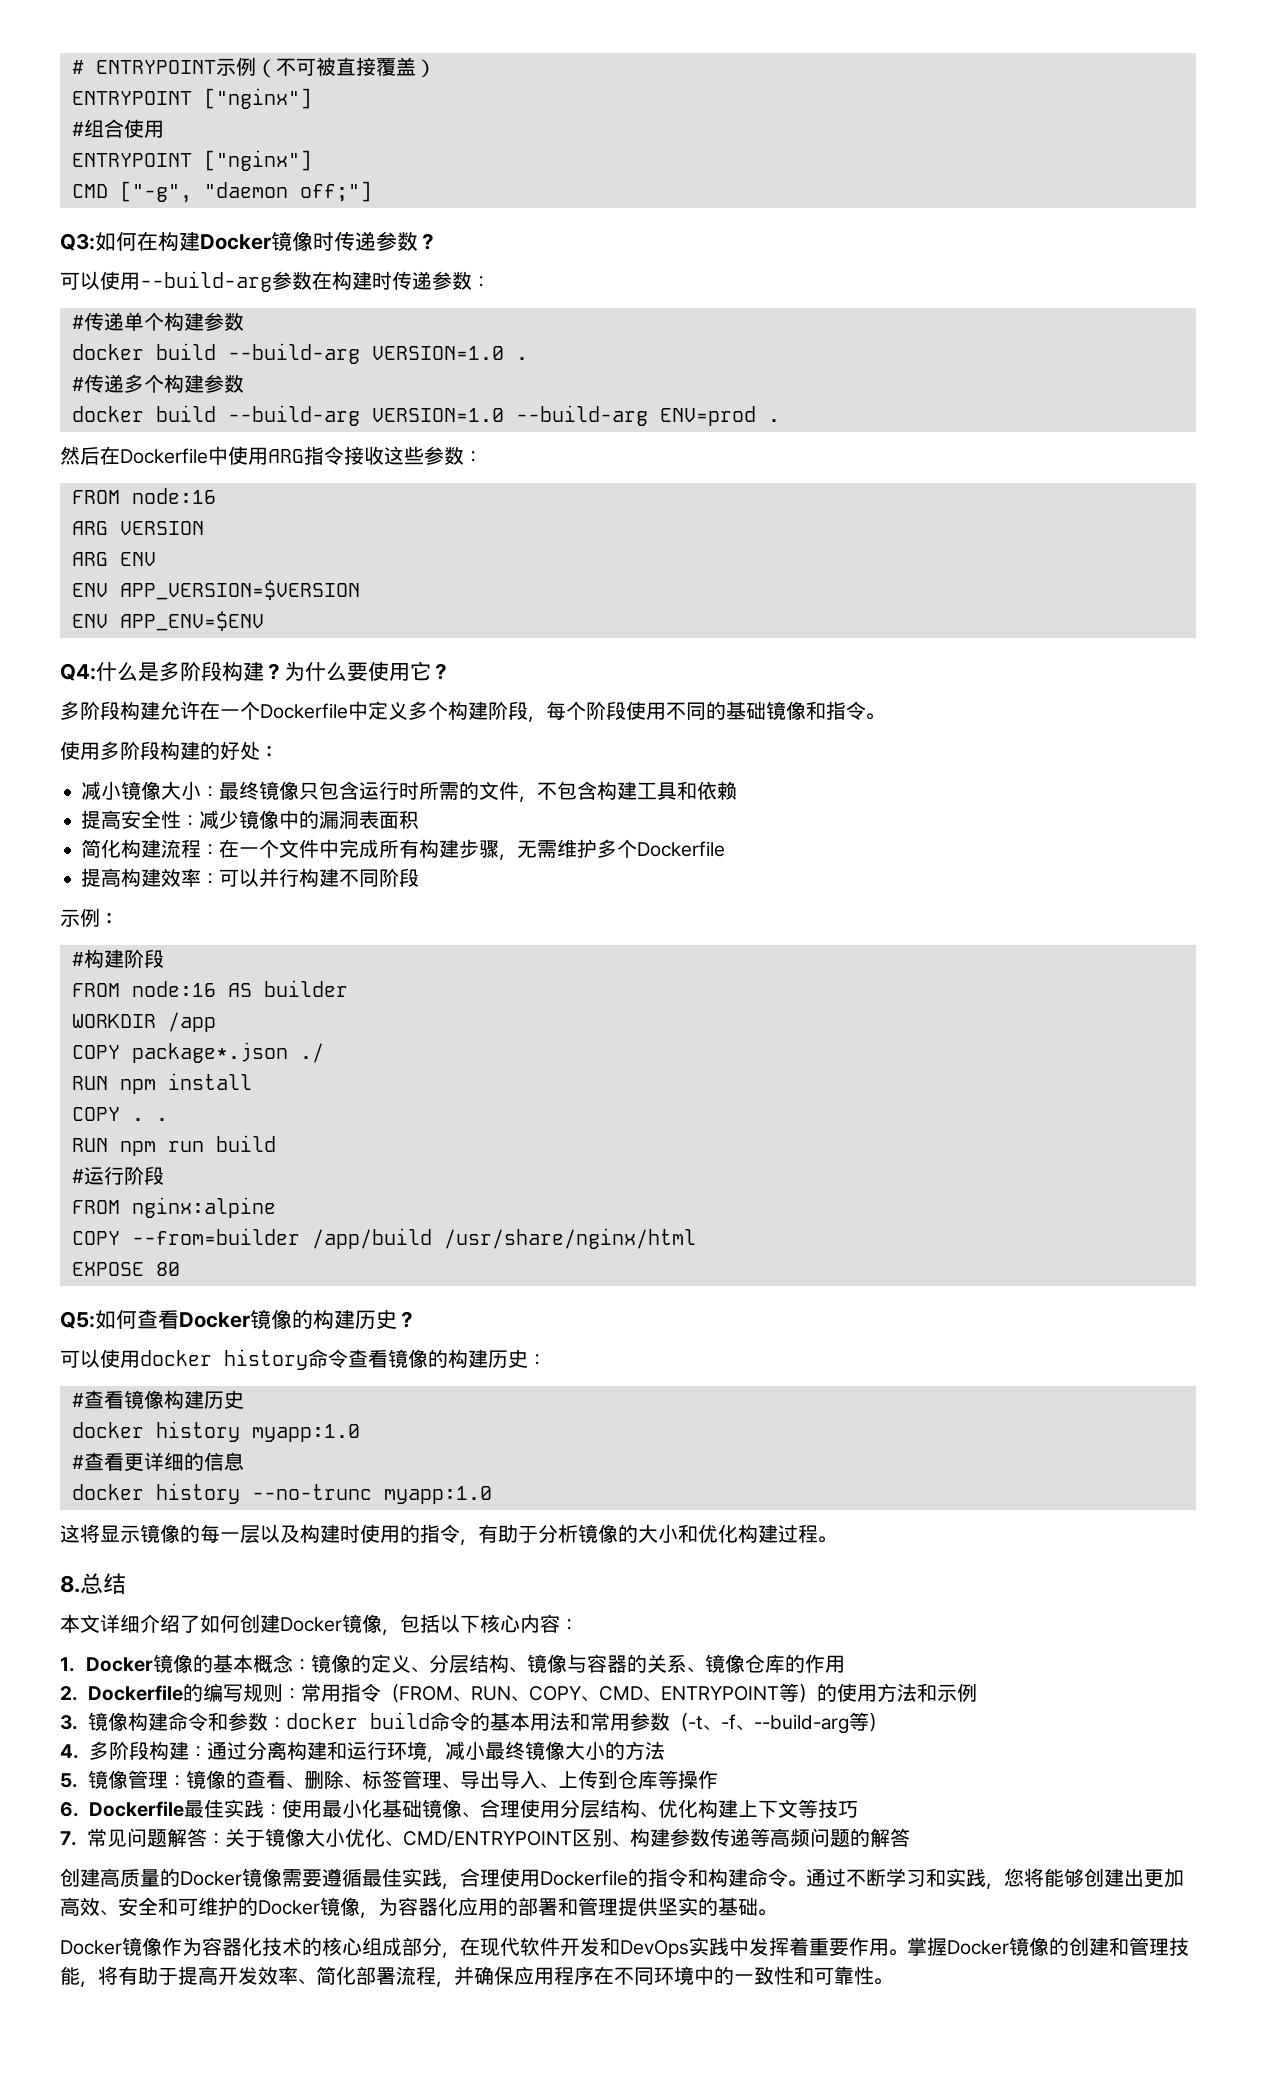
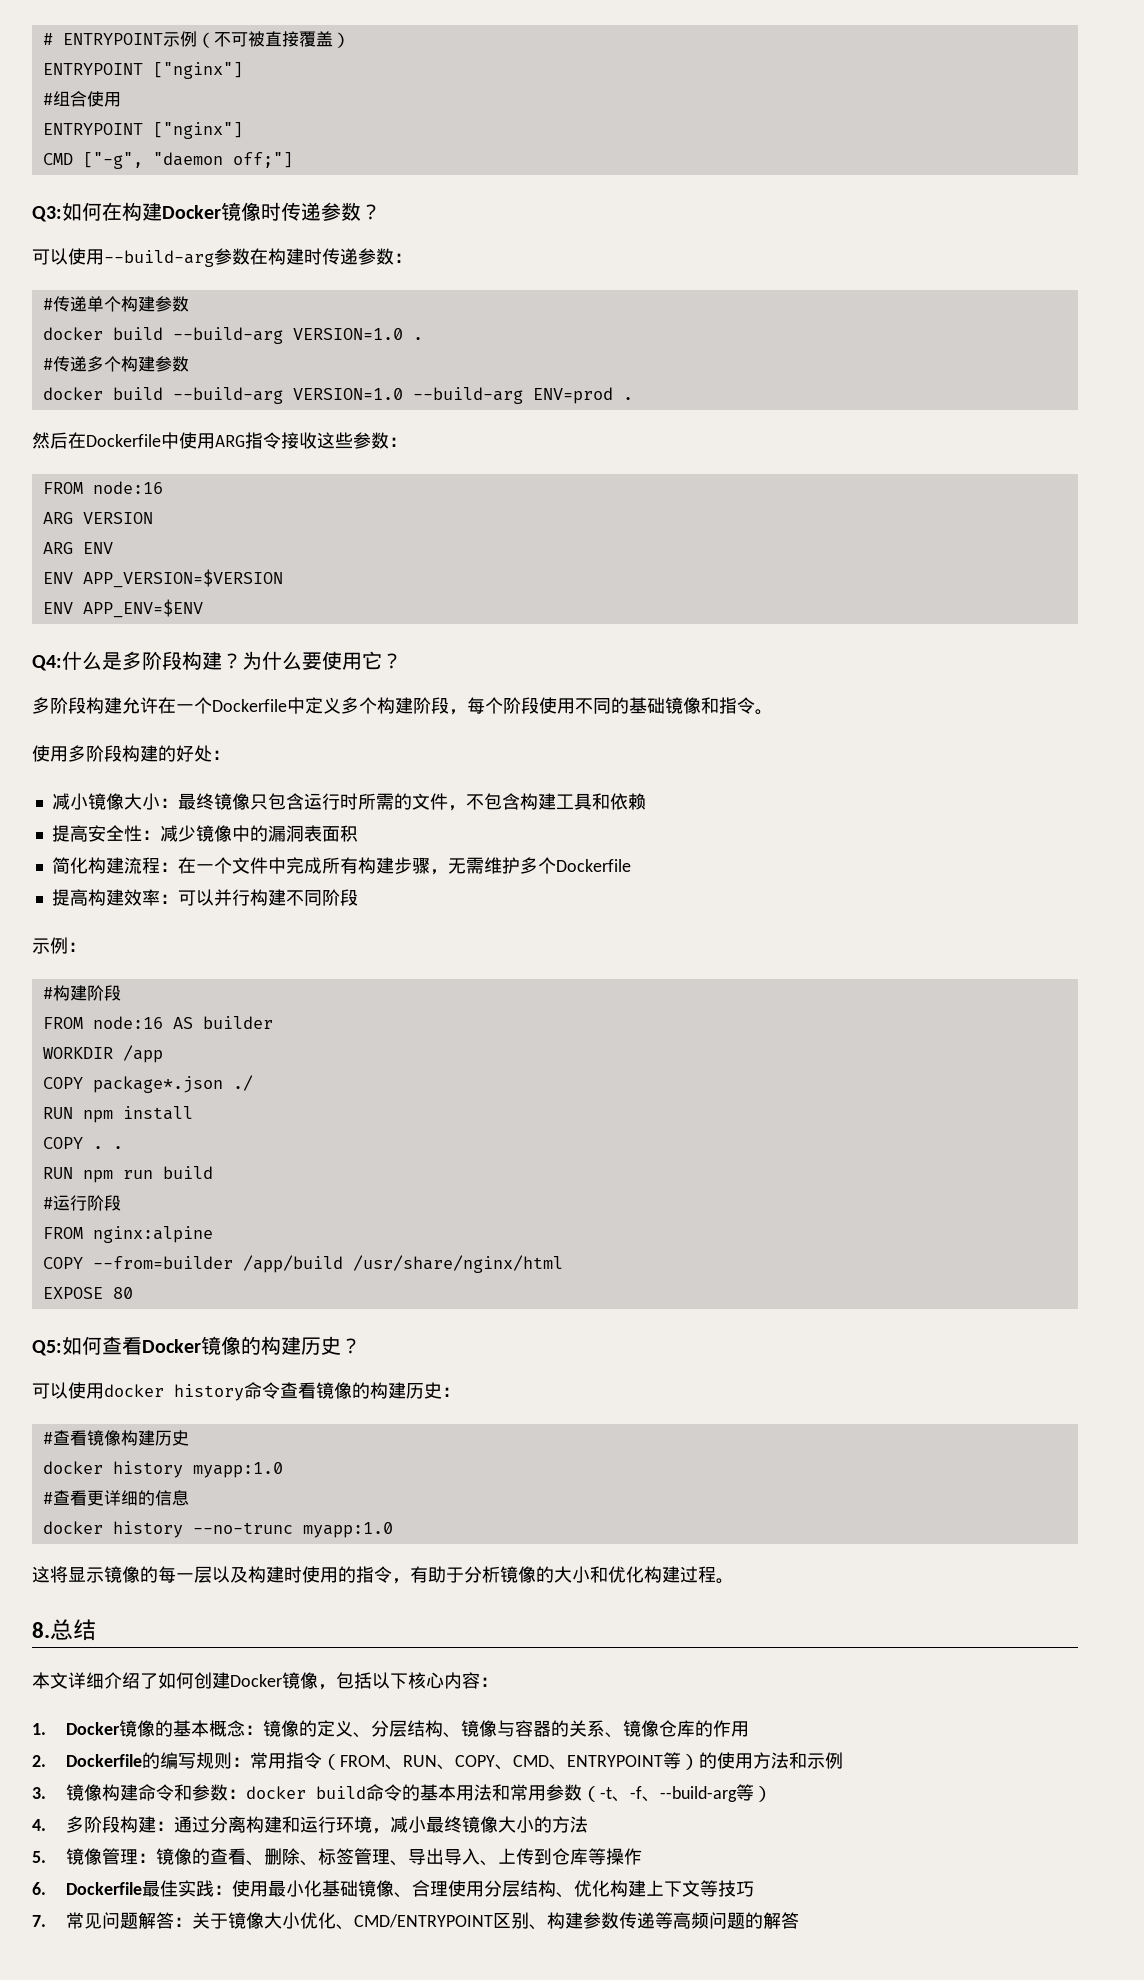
- 创建高质量的Docker镜像需要遵循最佳实践，合理使用Dockerfile的指令和构建命令。通过不断学习和实践，您将能够创建出更加高效、安全和可维护的Docker镜像，为容器化应用的部署和管理提供坚实的基础。
- Docker镜像作为容器化技术的核心组成部分，在现代软件开发和DevOps实践中发挥着重要作用。掌握Docker镜像的创建和管理技能，将有助于提高开发效率、简化部署流程，并确保应用程序在不同环境中的一致性和可靠性。

